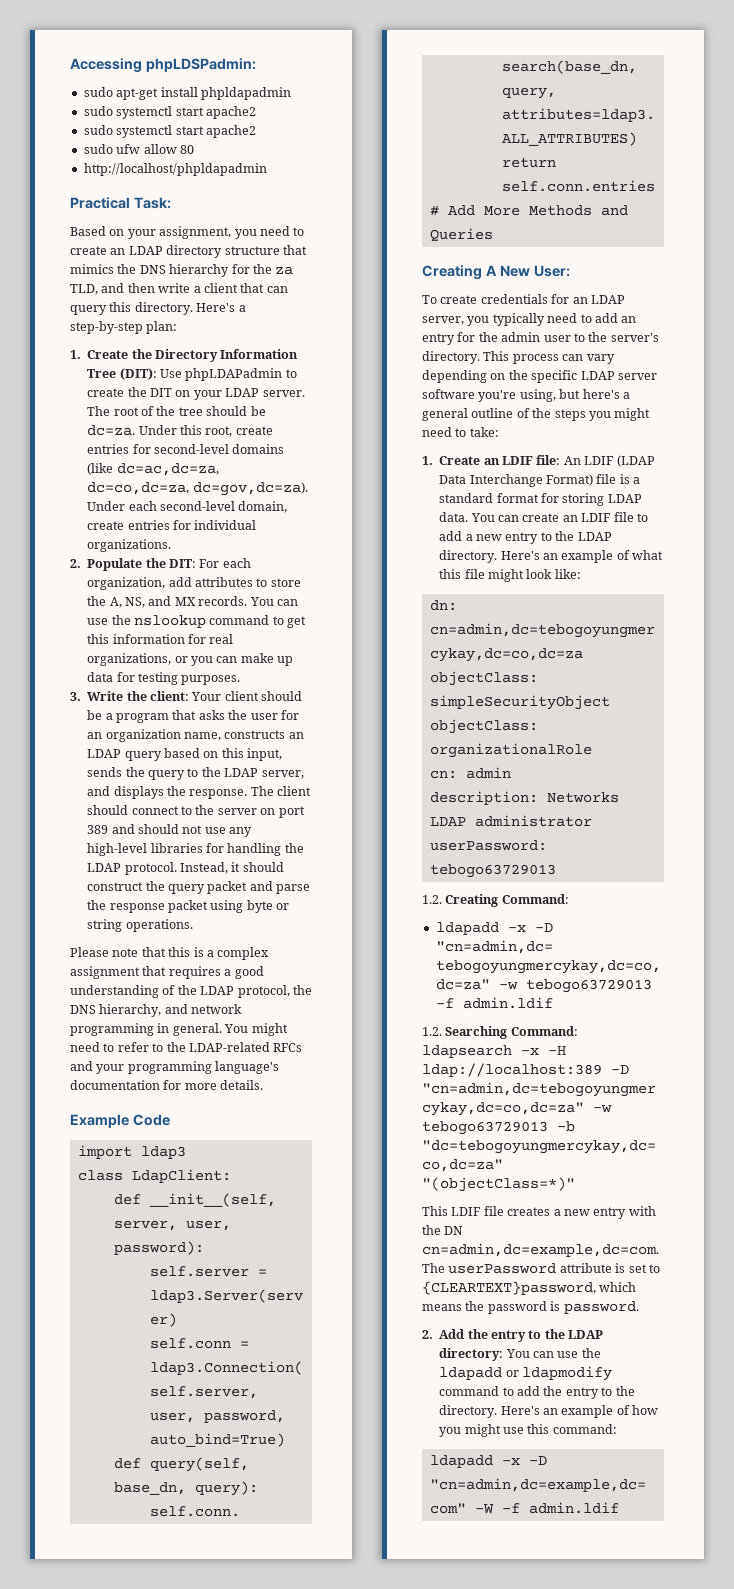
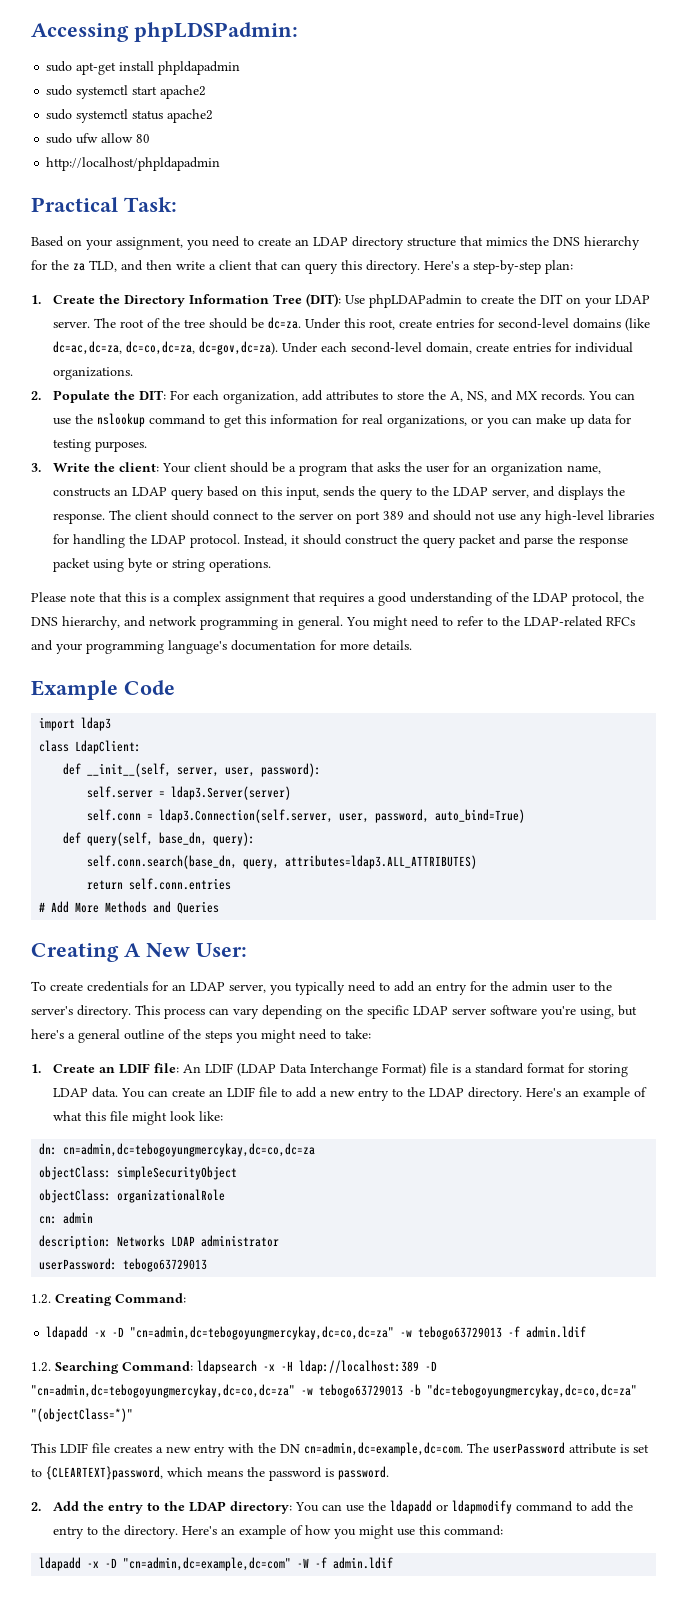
  sudo apt-get install phpldapadmin
  sudo systemctl start apache2
- sudo systemctl start apache2
+ sudo systemctl status apache2

